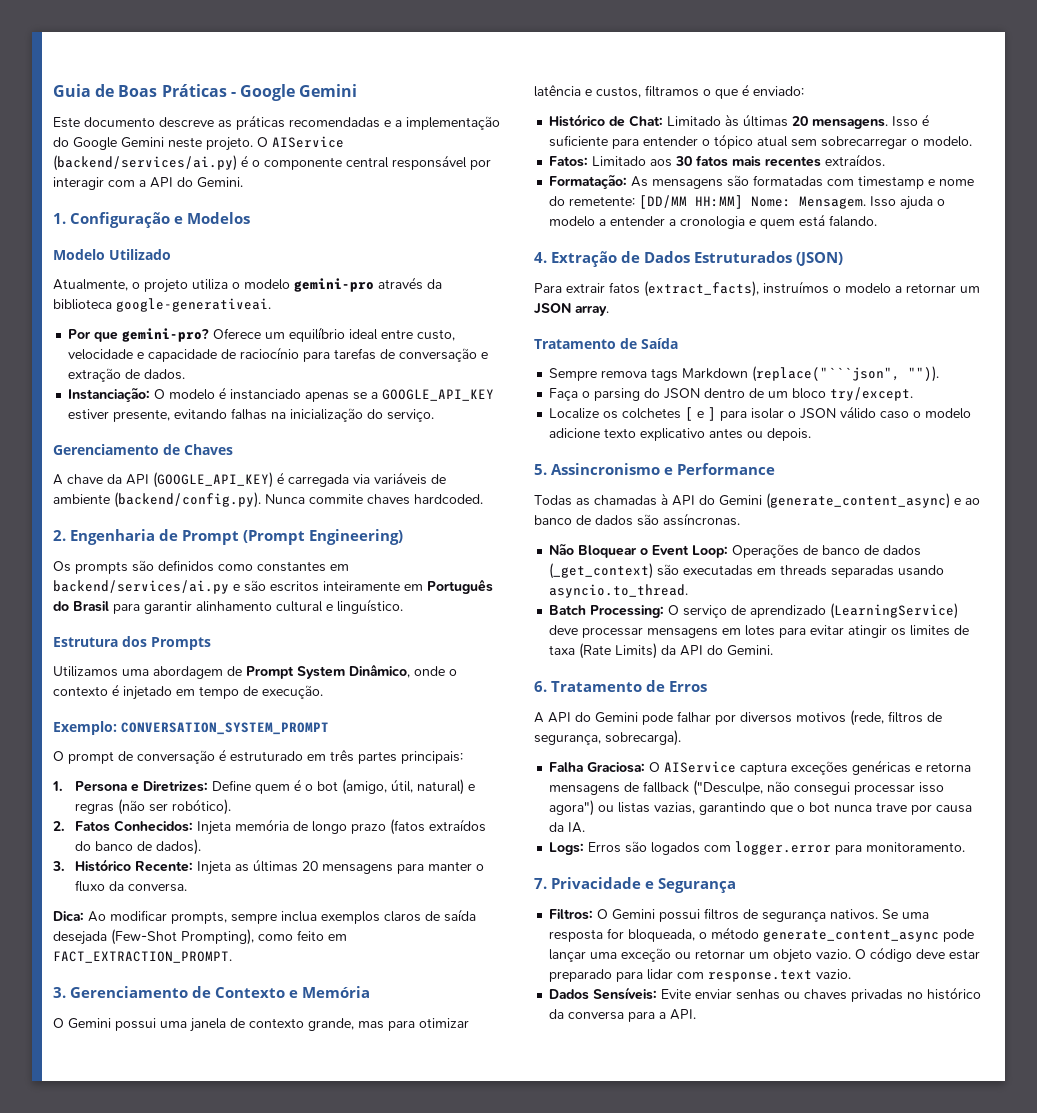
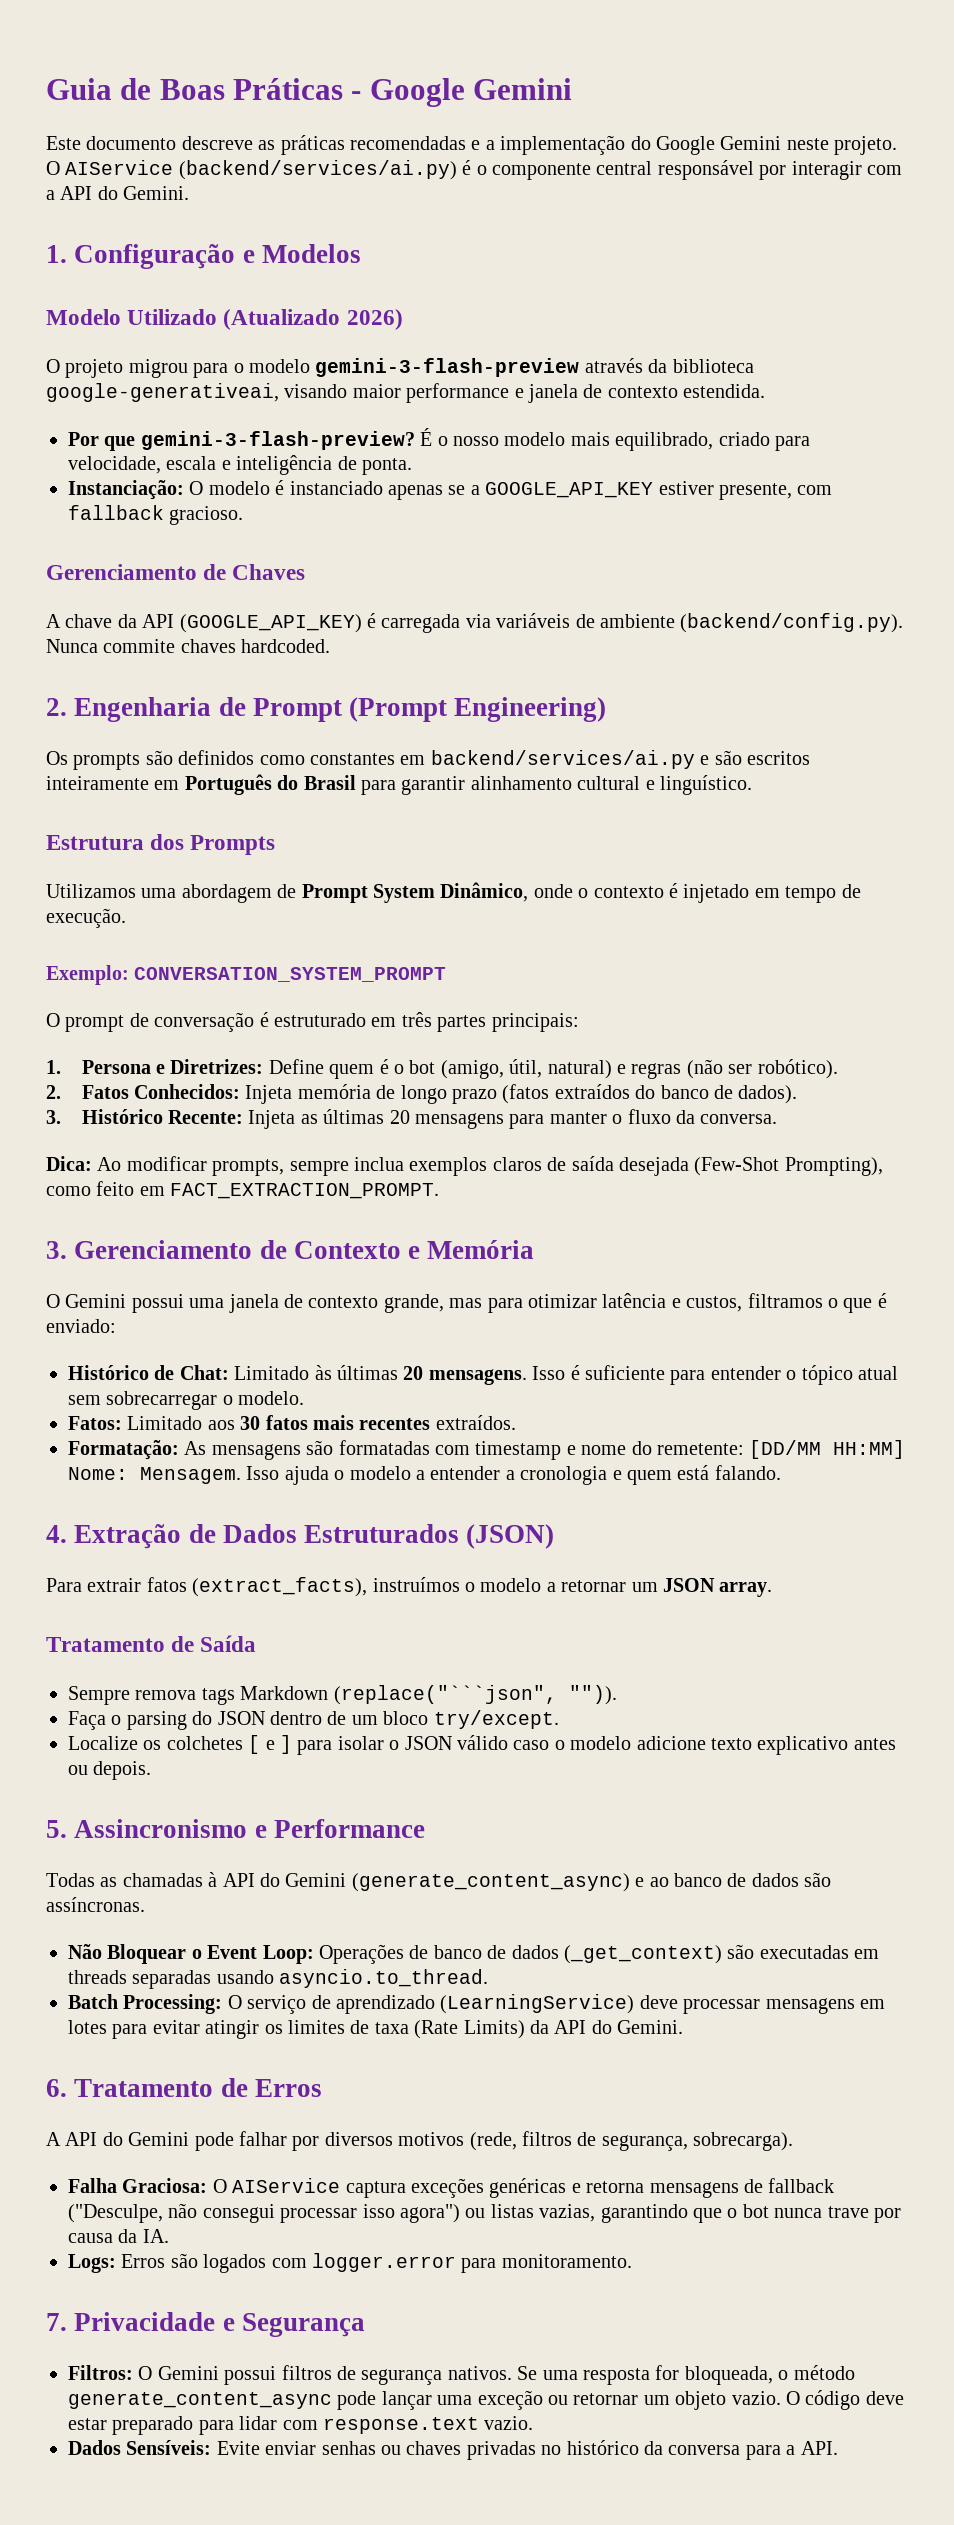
- Modelo Utilizado
- Atualmente, o projeto utiliza o modelo gemini-pro através da biblioteca google-generativeai.
- Por que gemini-pro? Oferece um equilíbrio ideal entre custo, velocidade e capacidade de raciocínio para tarefas de conversação e extração de dados.
+ Modelo Utilizado (Atualizado 2026)
+ O projeto migrou para o modelo gemini-3-flash-preview através da biblioteca google-generativeai, visando maior performance e janela de contexto estendida.
+ Por que gemini-3-flash-preview? É o nosso modelo mais equilibrado, criado para velocidade, escala e inteligência de ponta.
- Instanciação: O modelo é instanciado apenas se a GOOGLE_API_KEY estiver presente, evitando falhas na inicialização do serviço.
+ Instanciação: O modelo é instanciado apenas se a GOOGLE_API_KEY estiver presente, com fallback gracioso.

